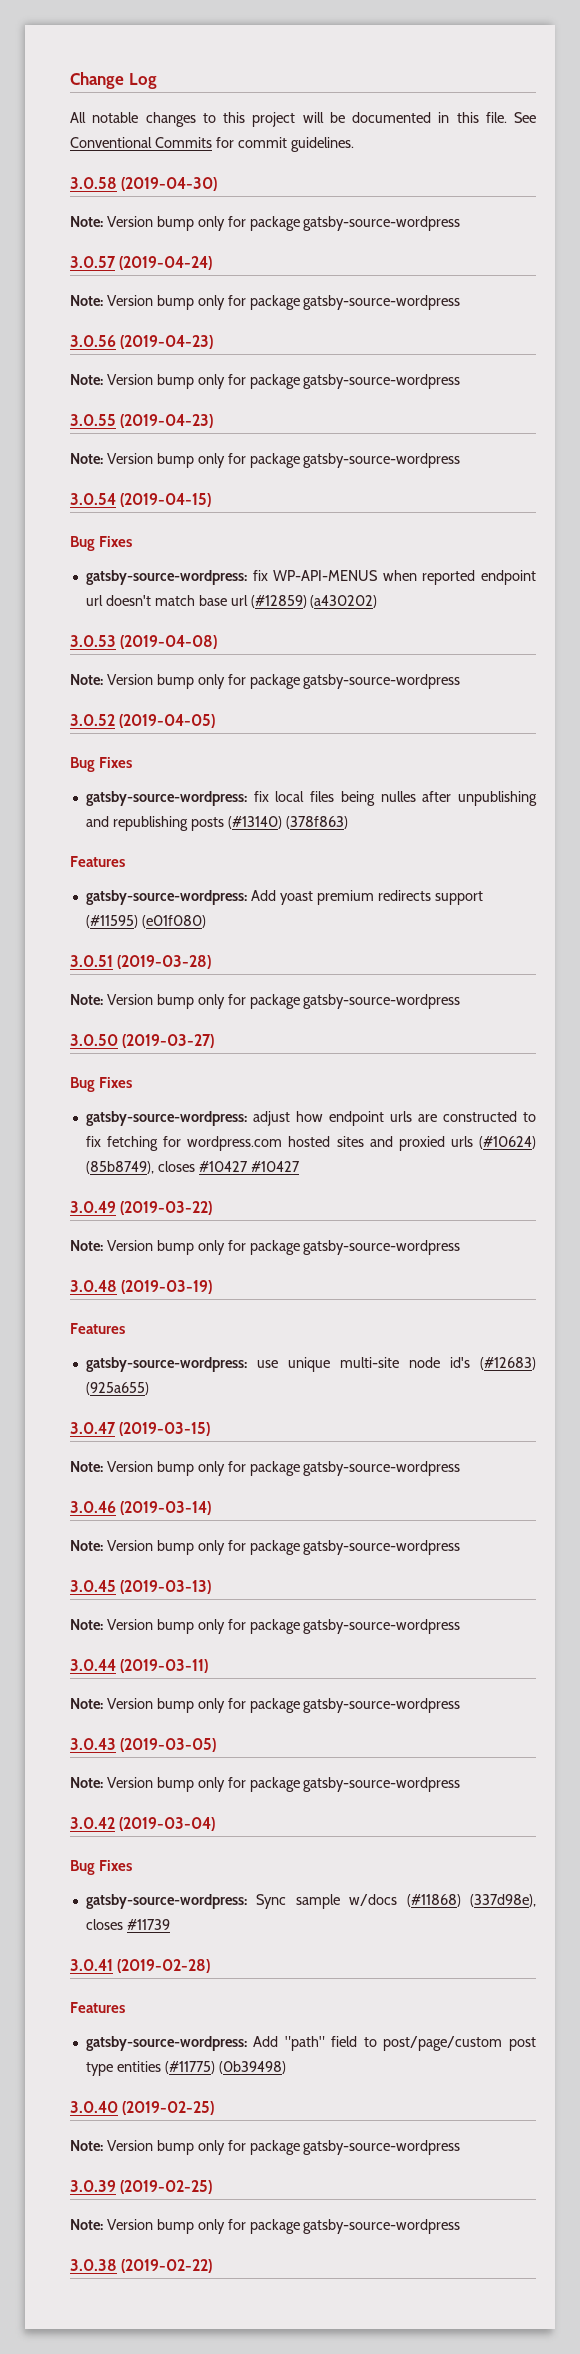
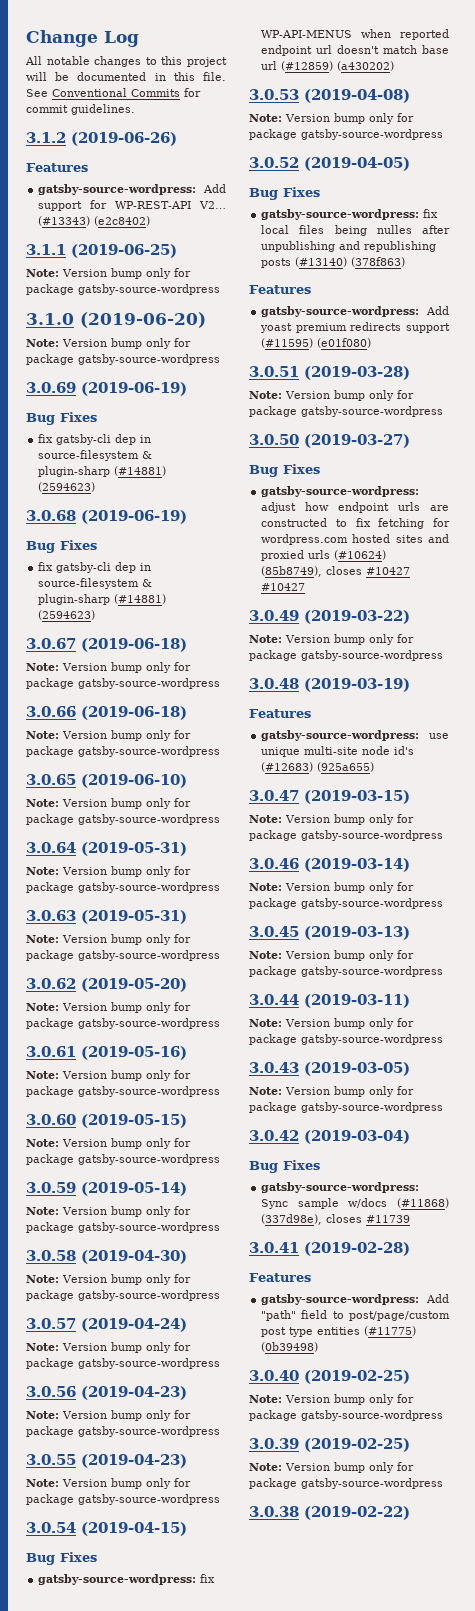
+ 3.1.2 (2019-06-26)
+ Features
+ gatsby-source-wordpress: Add support for WP-REST-API V2… (#13343) (e2c8402)
+ 3.1.1 (2019-06-25)
+ Note: Version bump only for package gatsby-source-wordpress
+ 3.1.0 (2019-06-20)
+ Note: Version bump only for package gatsby-source-wordpress
+ 3.0.69 (2019-06-19)
+ Bug Fixes
+ fix gatsby-cli dep in source-filesystem & plugin-sharp (#14881) (2594623)
+ 3.0.68 (2019-06-19)
+ Bug Fixes
+ fix gatsby-cli dep in source-filesystem & plugin-sharp (#14881) (2594623)
+ 3.0.67 (2019-06-18)
+ Note: Version bump only for package gatsby-source-wordpress
+ 3.0.66 (2019-06-18)
+ Note: Version bump only for package gatsby-source-wordpress
+ 3.0.65 (2019-06-10)
+ Note: Version bump only for package gatsby-source-wordpress
+ 3.0.64 (2019-05-31)
+ Note: Version bump only for package gatsby-source-wordpress
+ 3.0.63 (2019-05-31)
+ Note: Version bump only for package gatsby-source-wordpress
+ 3.0.62 (2019-05-20)
+ Note: Version bump only for package gatsby-source-wordpress
+ 3.0.61 (2019-05-16)
+ Note: Version bump only for package gatsby-source-wordpress
+ 3.0.60 (2019-05-15)
+ Note: Version bump only for package gatsby-source-wordpress
+ 3.0.59 (2019-05-14)
+ Note: Version bump only for package gatsby-source-wordpress

